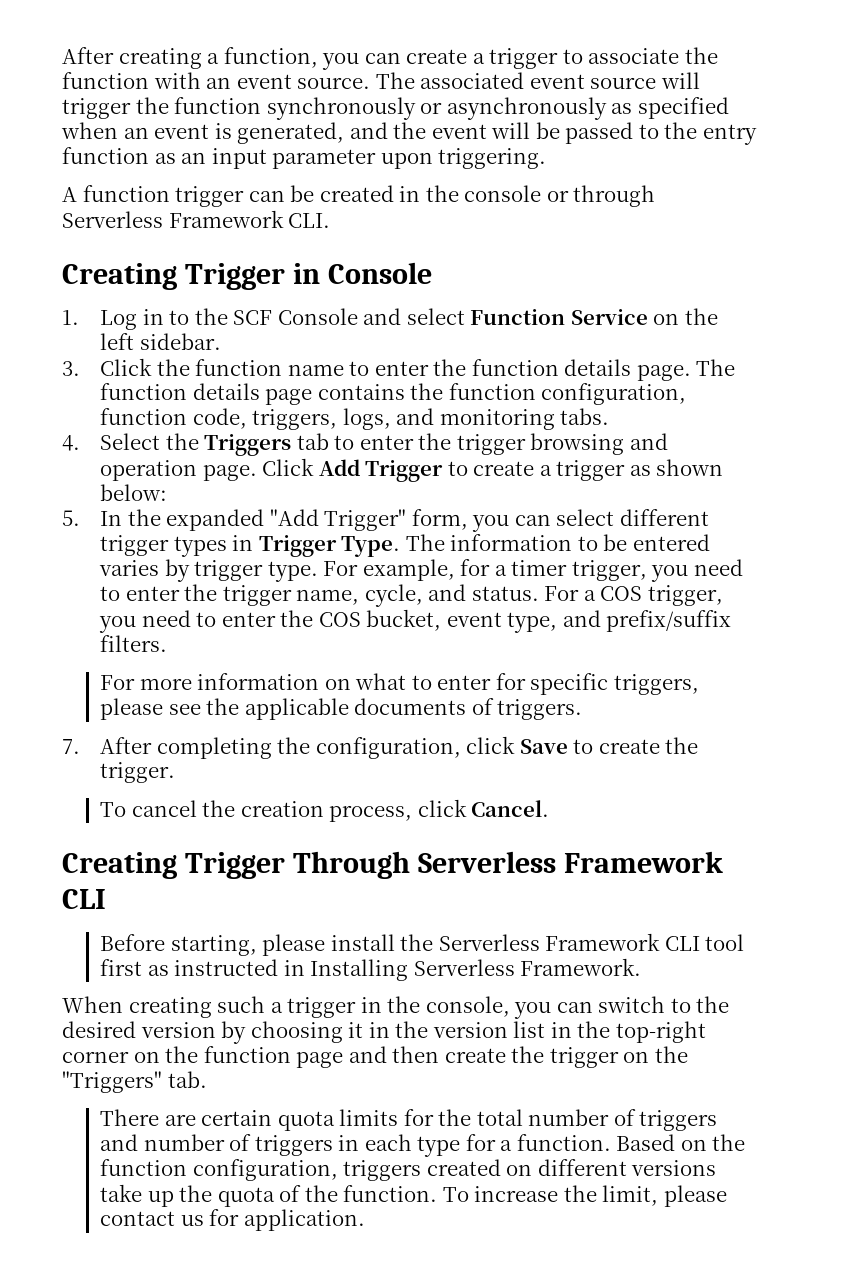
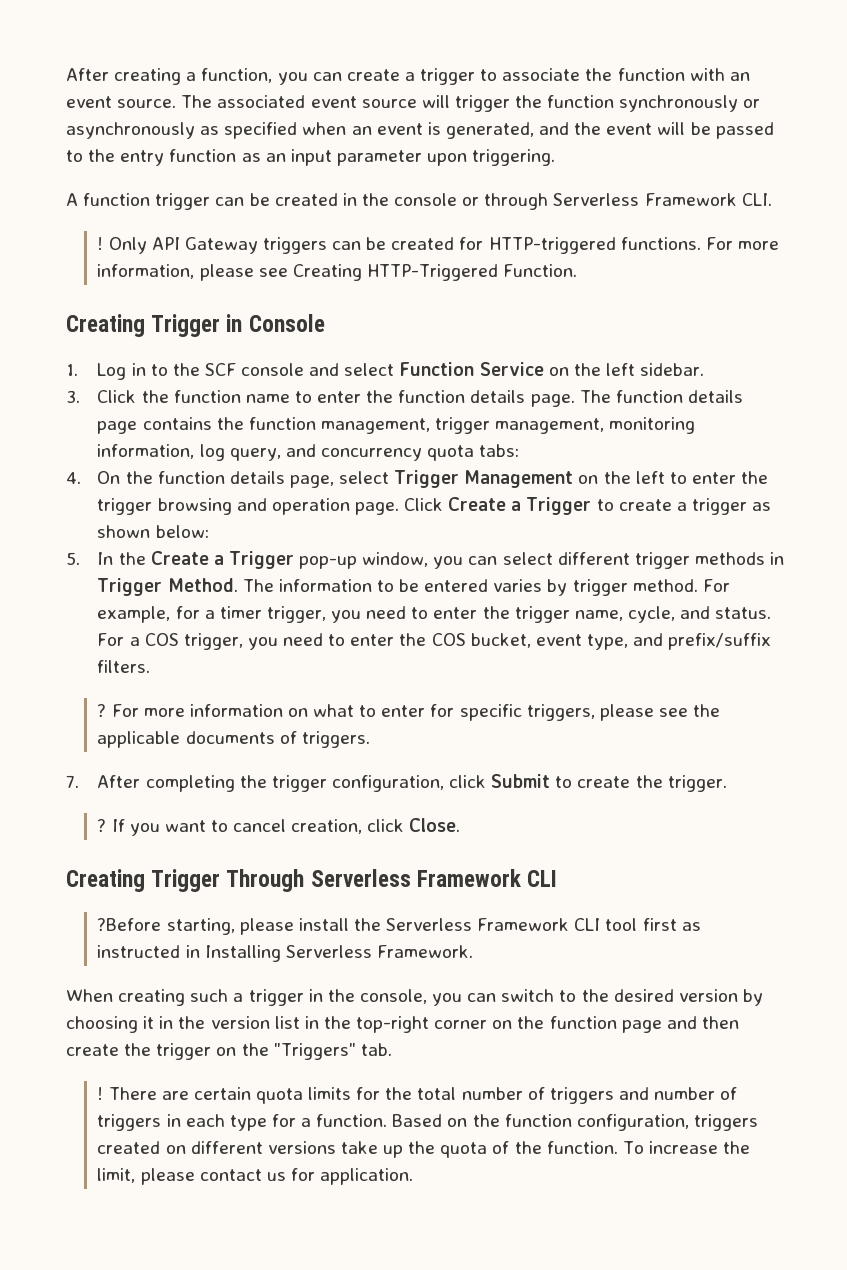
+ ! Only API Gateway triggers can be created for HTTP-triggered functions. For more information, please see Creating HTTP-Triggered Function.
- 1. Log in to the SCF Console and select Function Service on the left sidebar.
+ 1. Log in to the SCF console and select Function Service on the left sidebar.
- The function details page contains the function configuration, function code, triggers, logs, and monitoring tabs.
- 4. Select the Triggers tab to enter the trigger browsing and operation page.
+ The function details page contains the function management, trigger management, monitoring information, log query, and concurrency quota tabs:
+ 4. On the function details page, select Trigger Management on the left to enter the trigger browsing and operation page.
- Click Add Trigger to create a trigger as shown below:
+ Click Create a Trigger to create a trigger as shown below:
- 5. In the expanded "Add Trigger" form, you can select different trigger types in Trigger Type.
+ 5. In the Create a Trigger pop-up window, you can select different trigger methods in Trigger Method.
- The information to be entered varies by trigger type.
+ The information to be entered varies by trigger method.
  For a COS trigger, you need to enter the COS bucket, event type, and prefix/suffix filters.
- For more information on what to enter for specific triggers, please see the applicable documents of triggers.
+ ? For more information on what to enter for specific triggers, please see the applicable documents of triggers.
- 7. After completing the configuration, click Save to create the trigger.
+ 7. After completing the trigger configuration, click Submit to create the trigger.
- To cancel the creation process, click Cancel.
+ ? If you want to cancel creation, click Close.
- Before starting, please install the Serverless Framework CLI tool first as instructed in Installing Serverless Framework.
+ ?Before starting, please install the Serverless Framework CLI tool first as instructed in Installing Serverless Framework.
  When creating such a trigger in the console, you can switch to the desired version by choosing it in the version list in the top-right corner on the function page and then create the trigger on the "Triggers" tab.
- There are certain quota limits for the total number of triggers and number of triggers in each type for a function.
+ ! There are certain quota limits for the total number of triggers and number of triggers in each type for a function.

